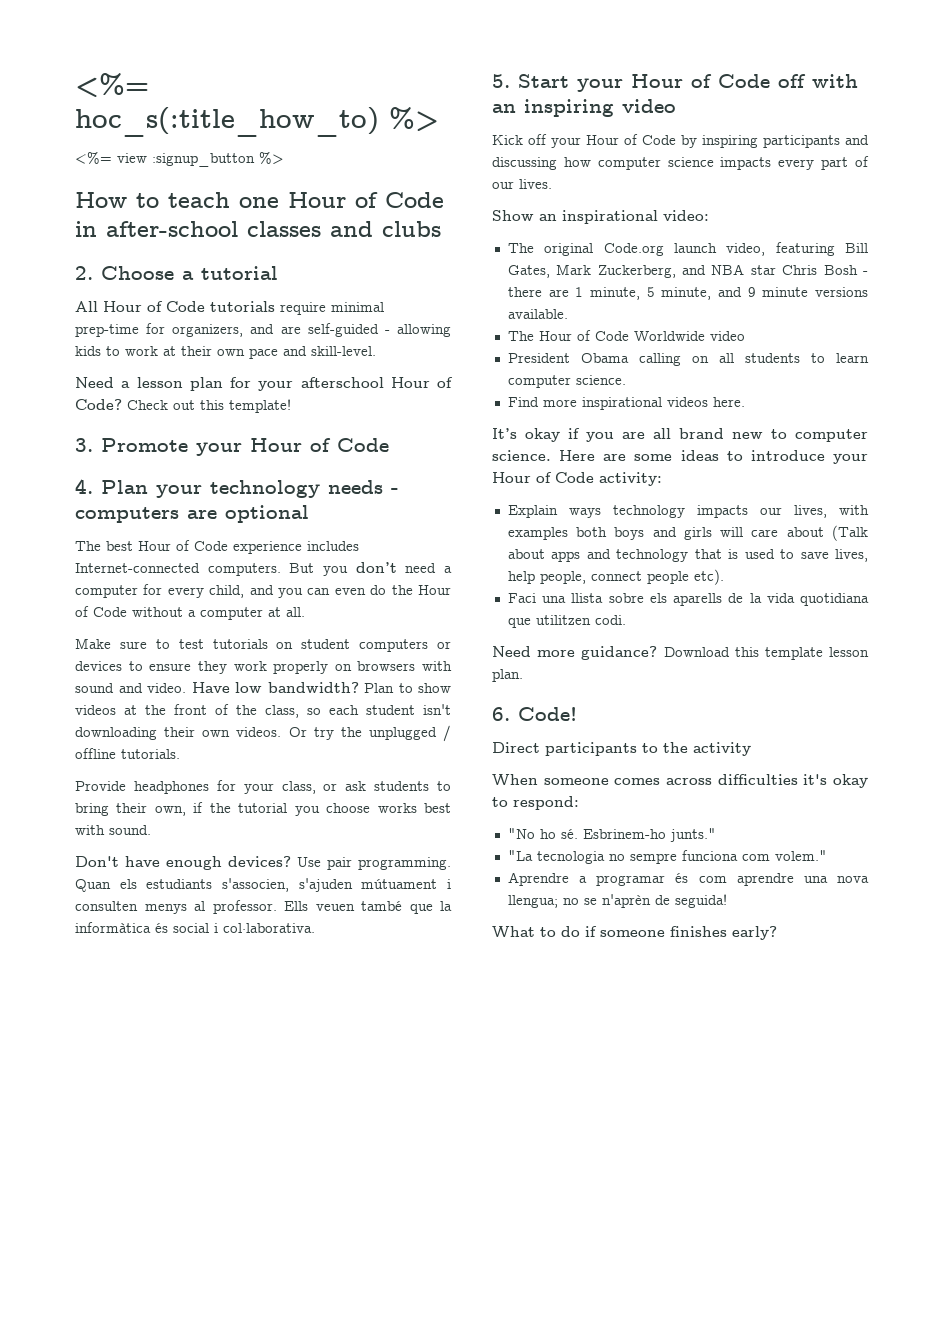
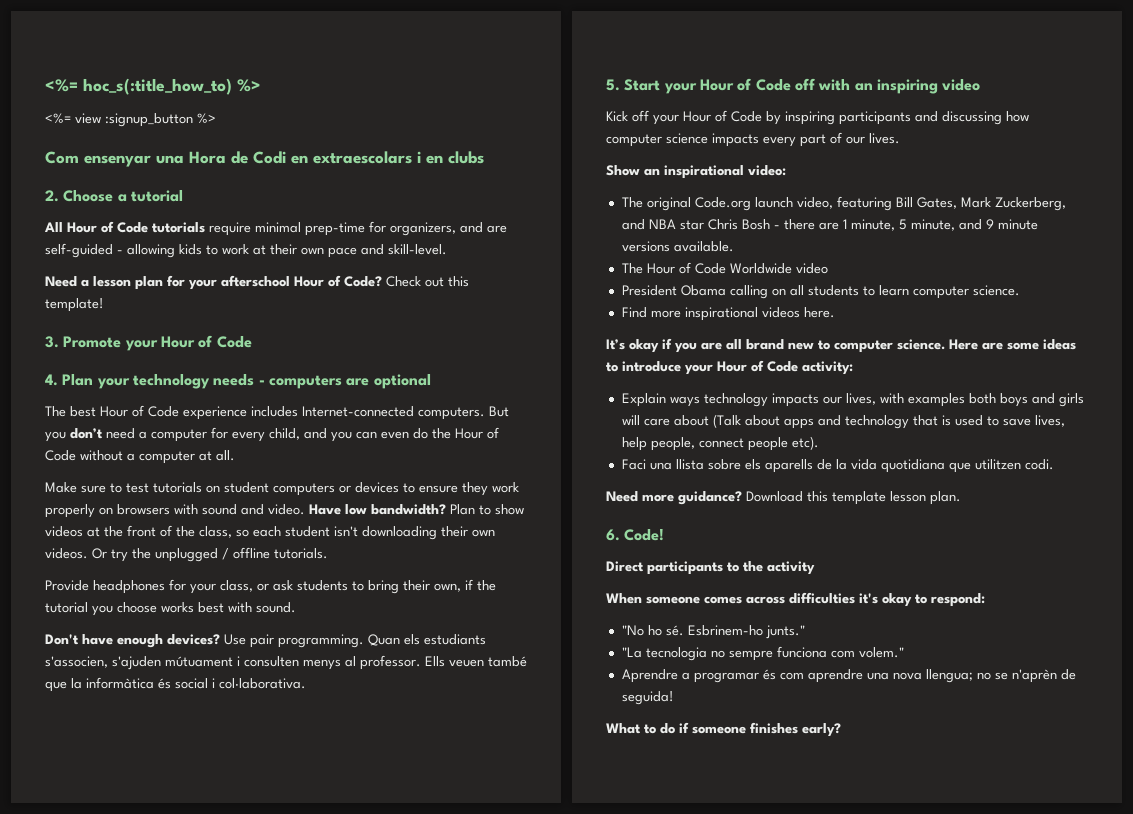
- How to teach one Hour of Code in after-school classes and clubs
+ Com ensenyar una Hora de Codi en extraescolars i en clubs

